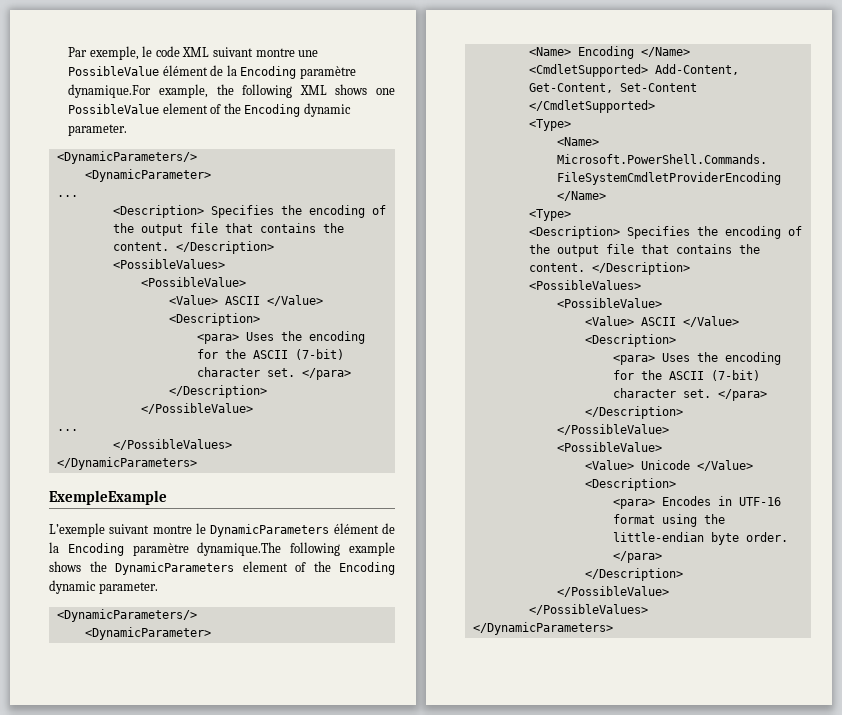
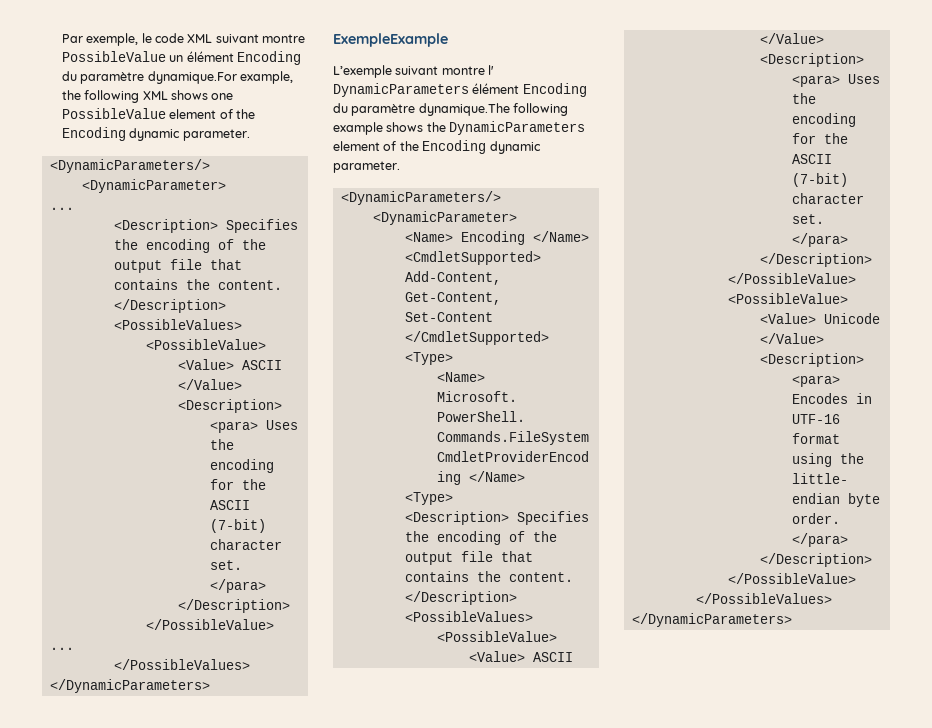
- Par exemple, le code XML suivant montre une PossibleValue élément de la Encoding paramètre dynamique.For example, the following XML shows one PossibleValue element of the Encoding dynamic parameter.
+ Par exemple, le code XML suivant montre PossibleValue un élément Encoding du paramètre dynamique.For example, the following XML shows one PossibleValue element of the Encoding dynamic parameter.
- L’exemple suivant montre le DynamicParameters élément de la Encoding paramètre dynamique.The following example shows the DynamicParameters element of the Encoding dynamic parameter.
+ L’exemple suivant montre l' DynamicParameters élément Encoding du paramètre dynamique.The following example shows the DynamicParameters element of the Encoding dynamic parameter.

